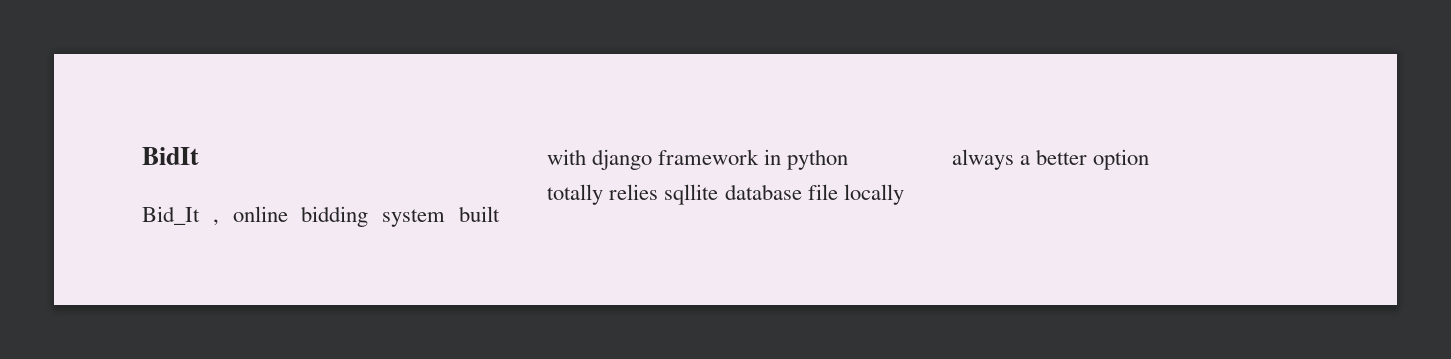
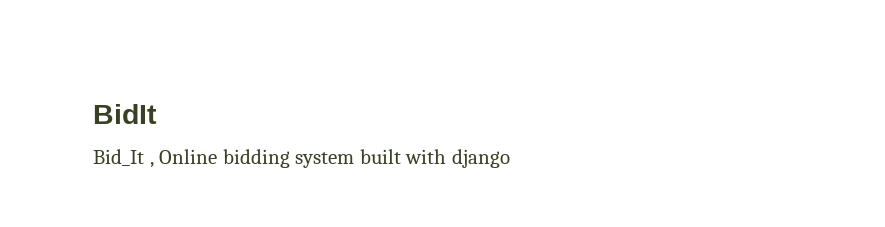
- Bid_It , online bidding system built with django framework in python totally relies sqllite database file locally always a better option
+ Bid_It , Online bidding system built with django

